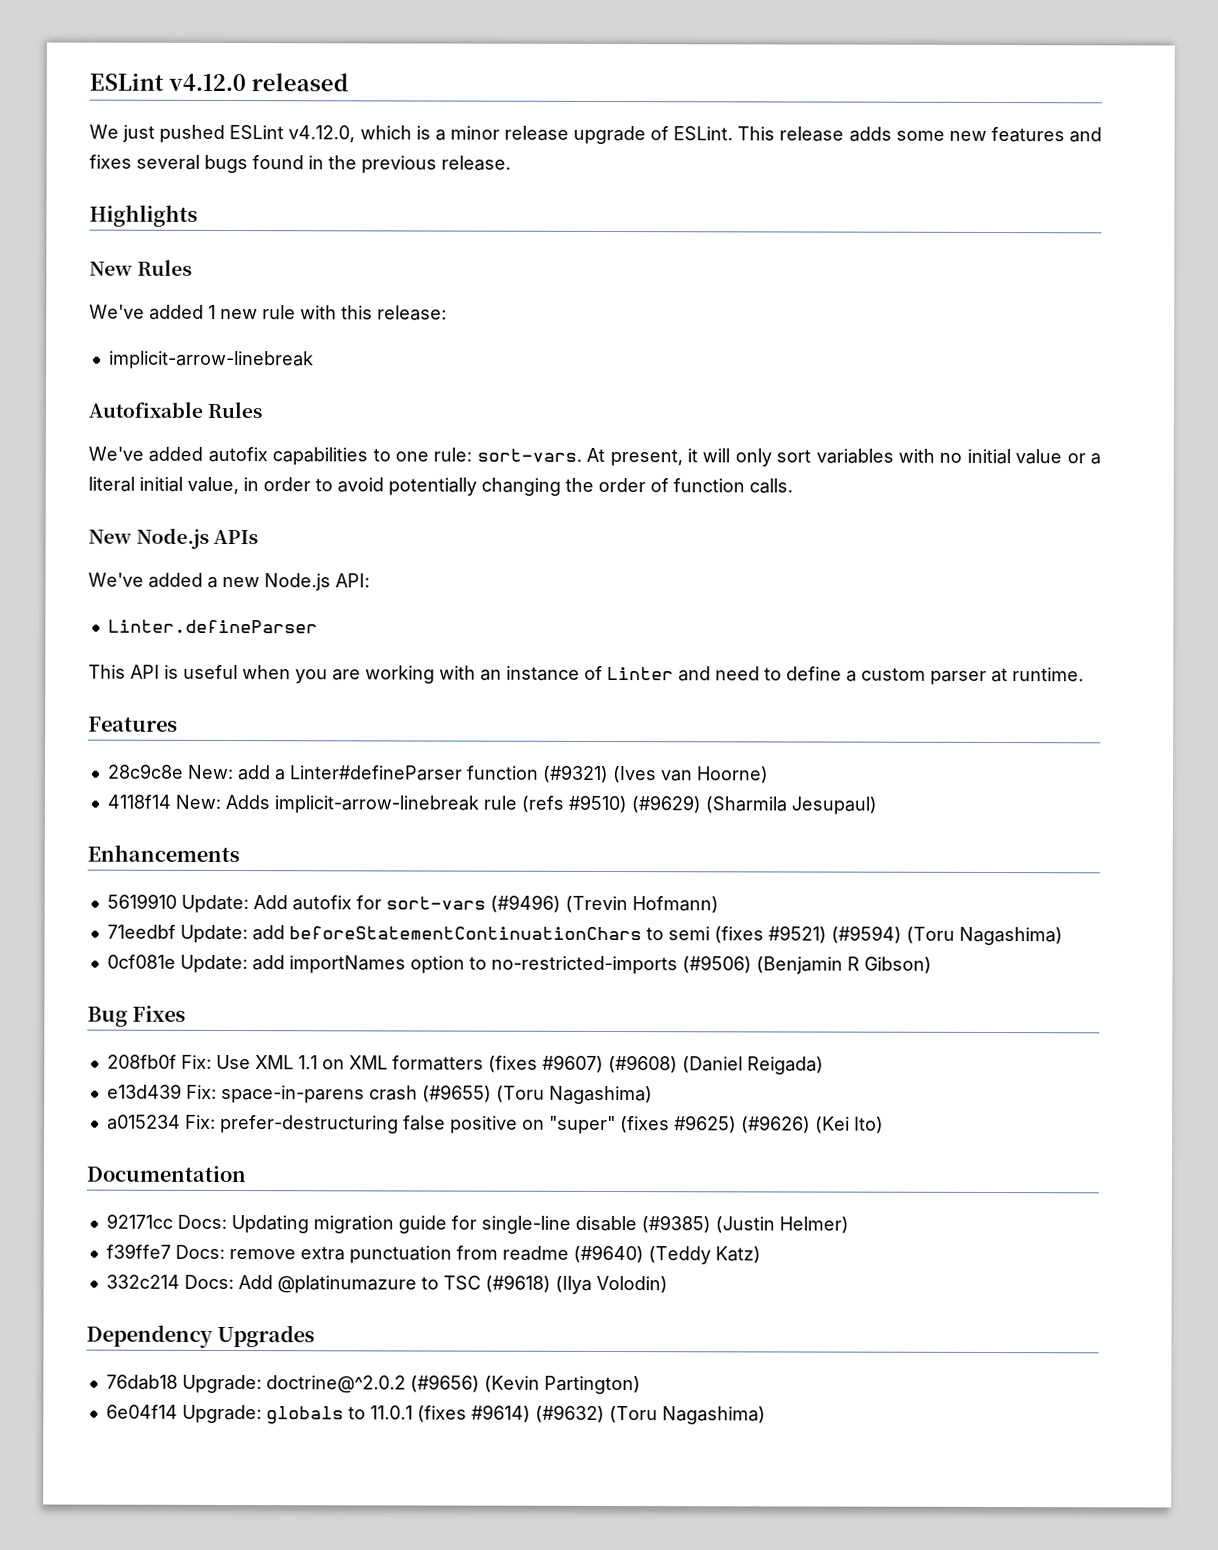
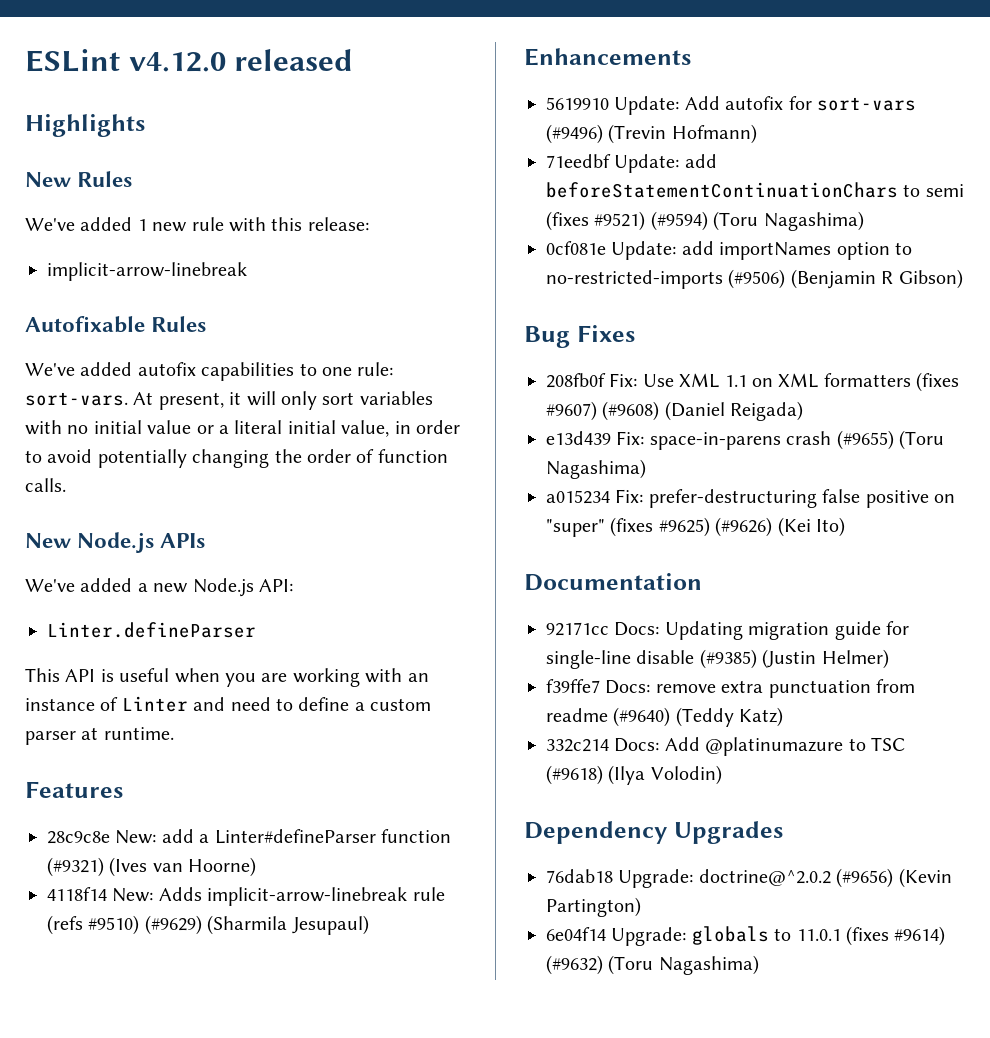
- We just pushed ESLint v4.12.0, which is a minor release upgrade of ESLint. This release adds some new features and fixes several bugs found in the previous release.

